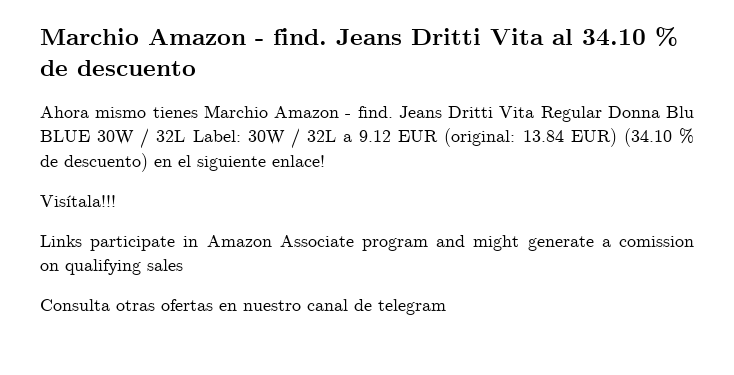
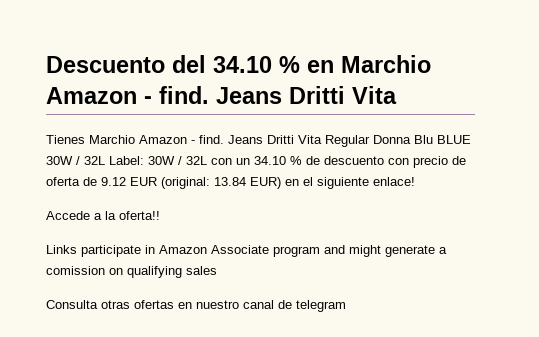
- Marchio Amazon - find. Jeans Dritti Vita al 34.10 % de descuento
- Ahora mismo tienes Marchio Amazon - find.
+ Descuento del 34.10 % en Marchio Amazon - find. Jeans Dritti Vita
+ Tienes Marchio Amazon - find.
- Jeans Dritti Vita Regular Donna Blu BLUE 30W / 32L Label: 30W / 32L a 9.12 EUR (original: 13.84 EUR) (34.10 % de descuento) en el siguiente enlace!
+ Jeans Dritti Vita Regular Donna Blu BLUE 30W / 32L Label: 30W / 32L con un 34.10 % de descuento con precio de oferta de 9.12 EUR (original: 13.84 EUR) en el siguiente enlace!
- Visítala!!!
+ Accede a la oferta!!

